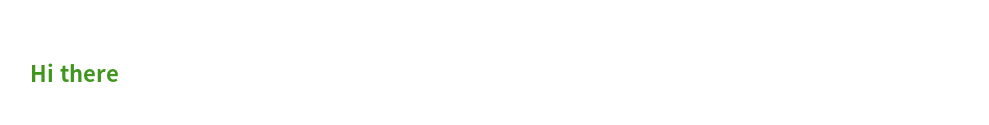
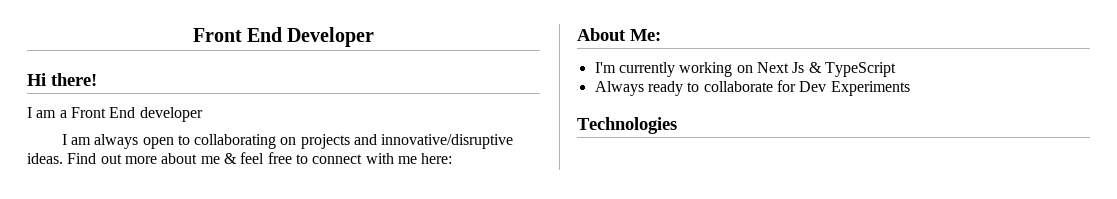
- Hi there
+ Front End Developer
+ Hi there!
+ I am a Front End developer
+ I am always open to collaborating on projects and innovative/disruptive ideas. Find out more about me & feel free to connect with me here:
+ About Me:
+ I'm currently working on Next Js & TypeScript
+ Always ready to collaborate for Dev Experiments
+ Technologies

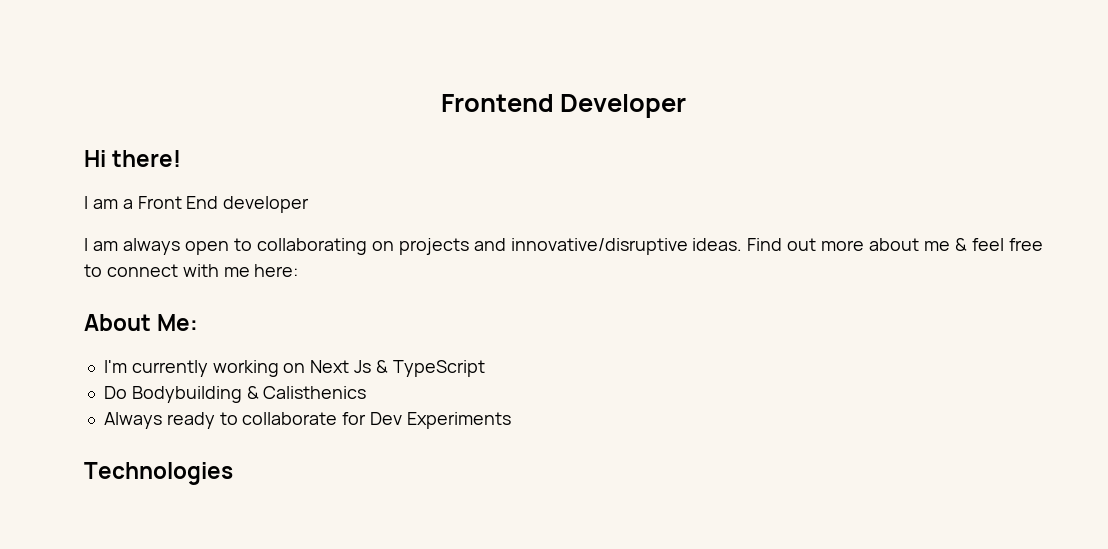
- Front End Developer
+ Frontend Developer
+ Do Bodybuilding & Calisthenics

